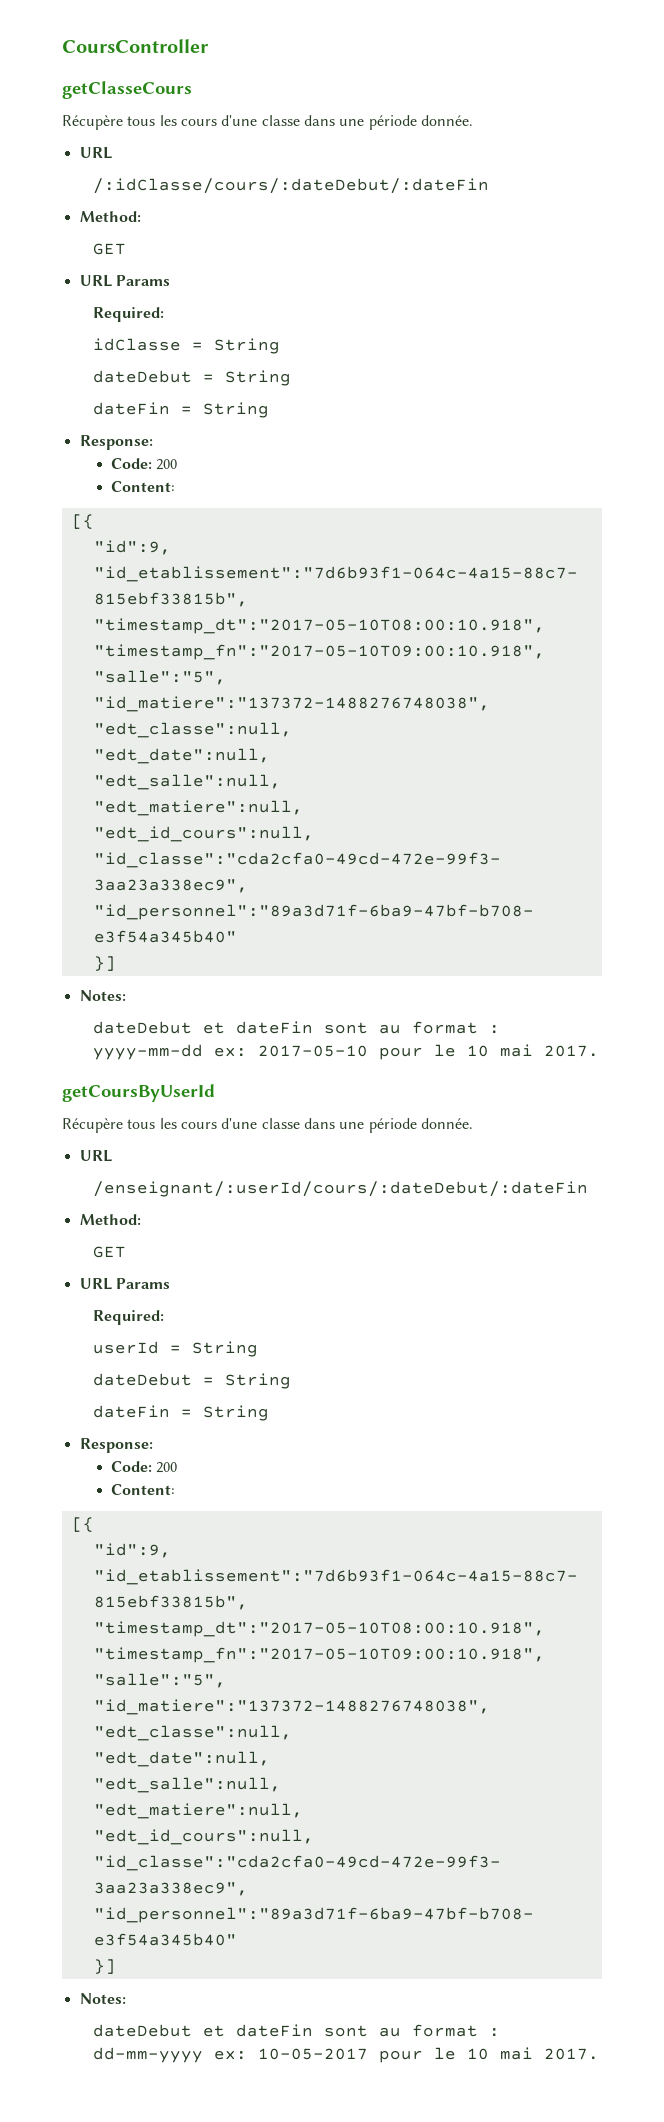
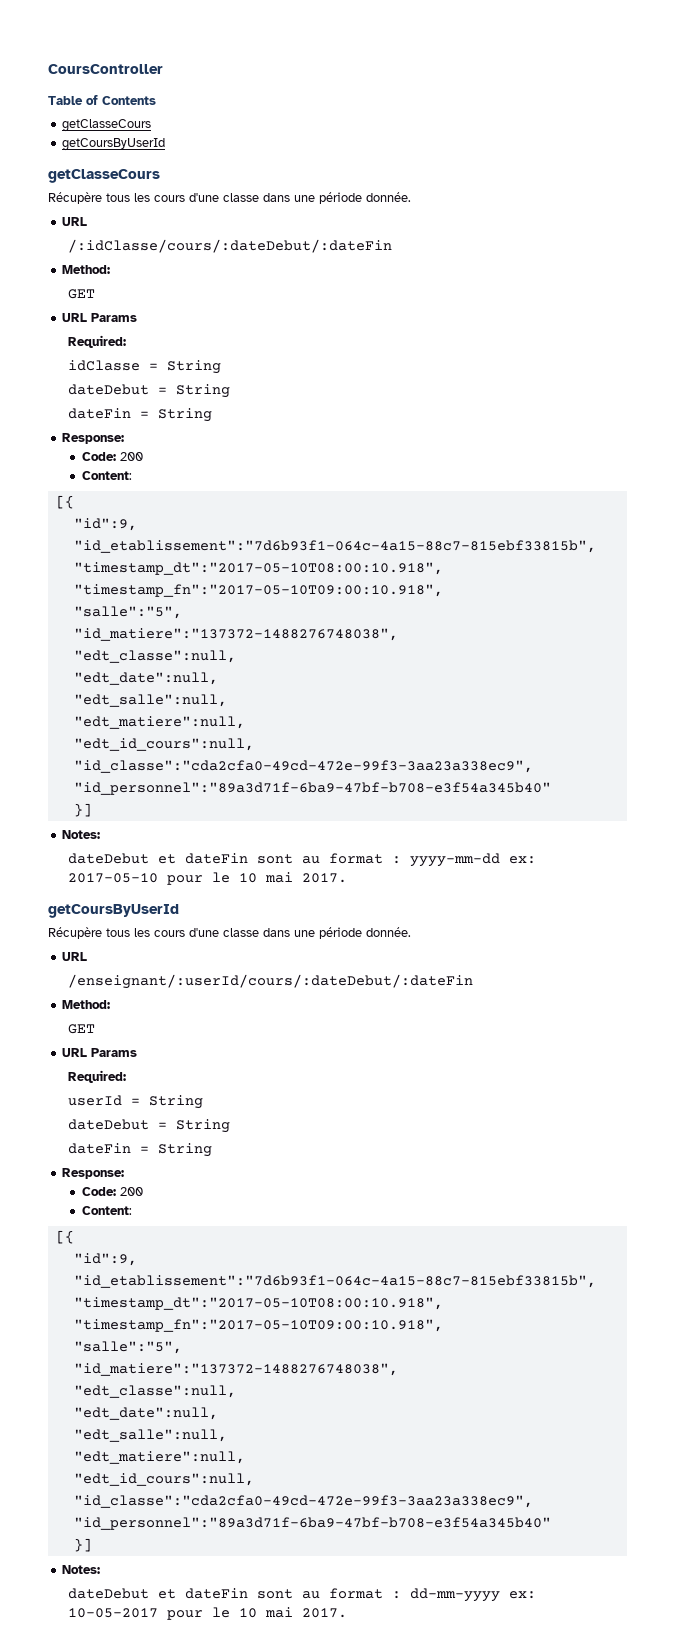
+ Table of Contents
+ getClasseCours
+ getCoursByUserId

